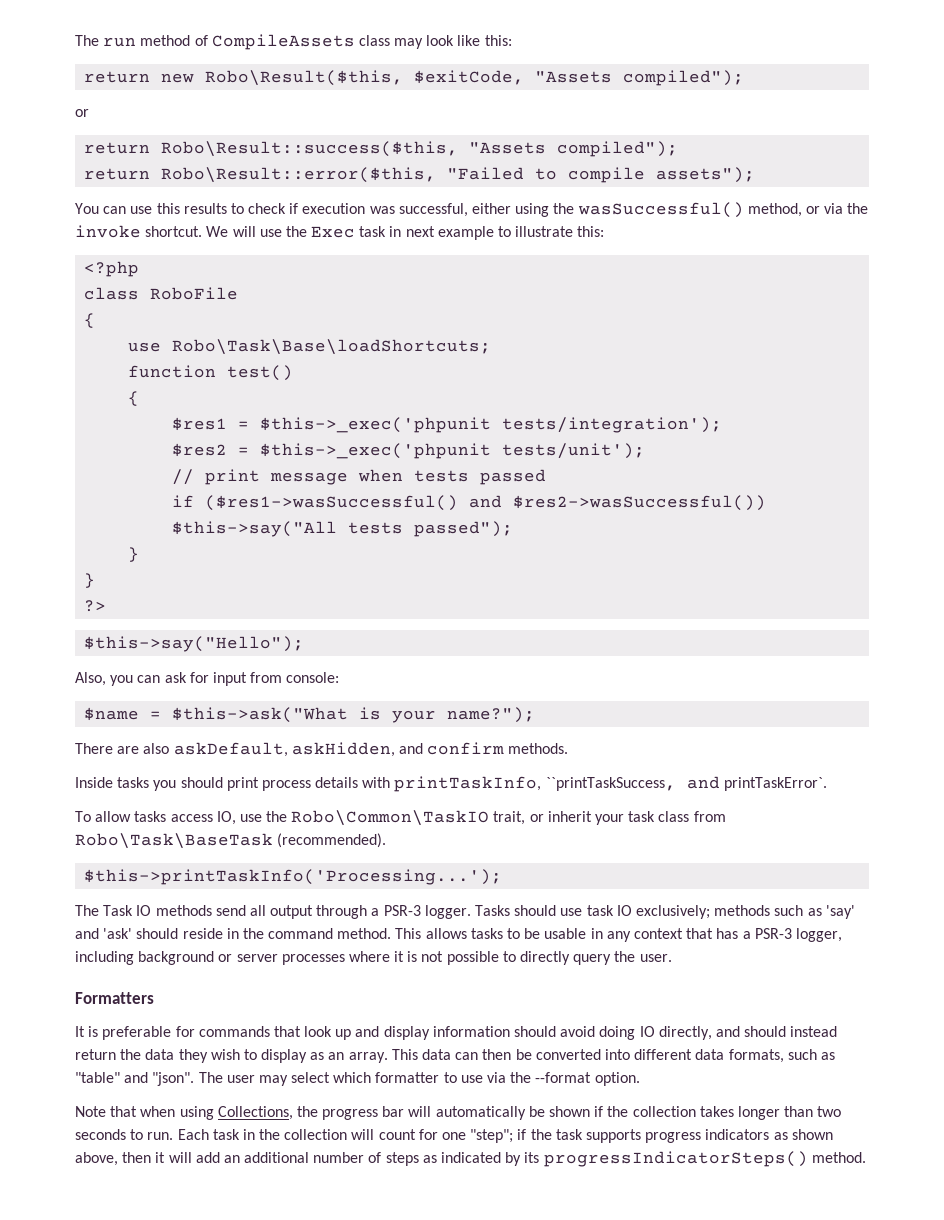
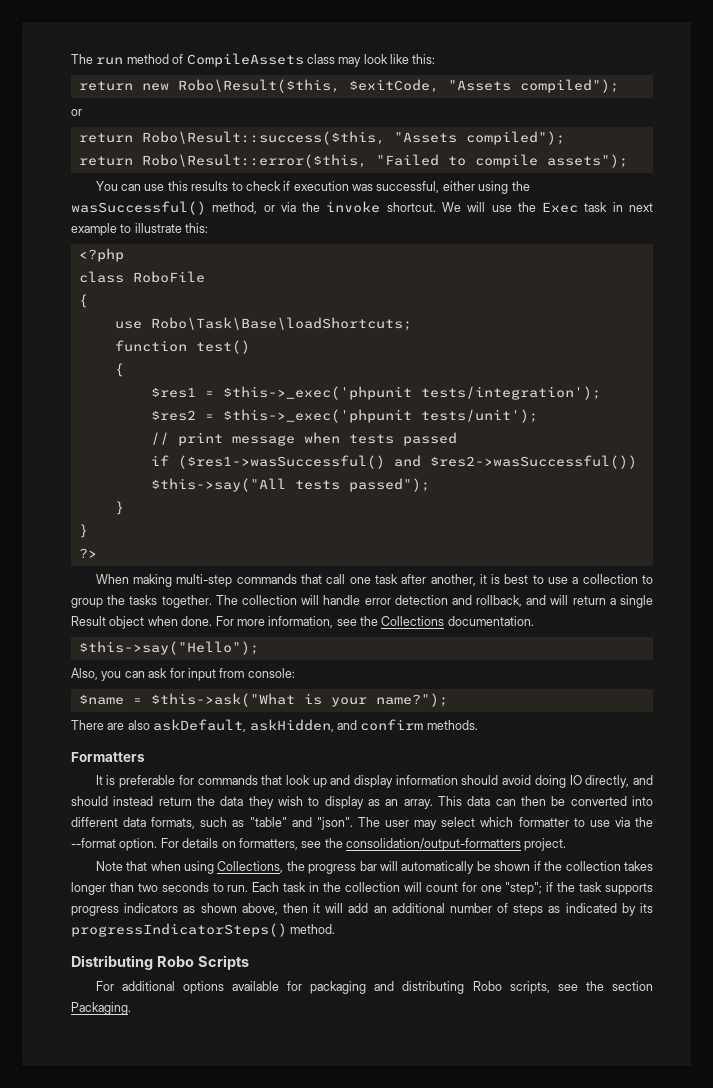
+ When making multi-step commands that call one task after another, it is best to use a collection to group the tasks together. The collection will handle error detection and rollback, and will return a single Result object when done. For more information, see the Collections documentation.
- Inside tasks you should print process details with printTaskInfo, ``printTaskSuccess, and printTaskError`.
- To allow tasks access IO, use the Robo\Common\TaskIO trait, or inherit your task class from Robo\Task\BaseTask (recommended).
- $this->printTaskInfo('Processing...');
- The Task IO methods send all output through a PSR-3 logger. Tasks should use task IO exclusively; methods such as 'say' and 'ask' should reside in the command method. This allows tasks to be usable in any context that has a PSR-3 logger, including background or server processes where it is not possible to directly query the user.
+ For details on formatters, see the consolidation/output-formatters project.
+ Distributing Robo Scripts
+ For additional options available for packaging and distributing Robo scripts, see the section Packaging.

